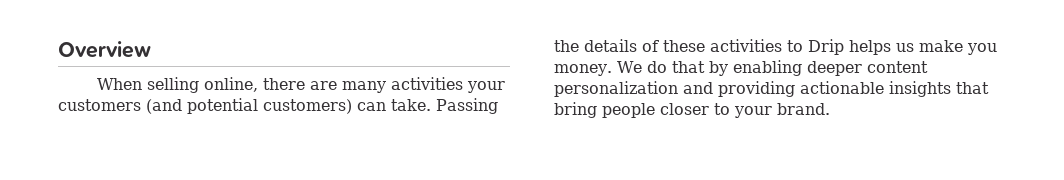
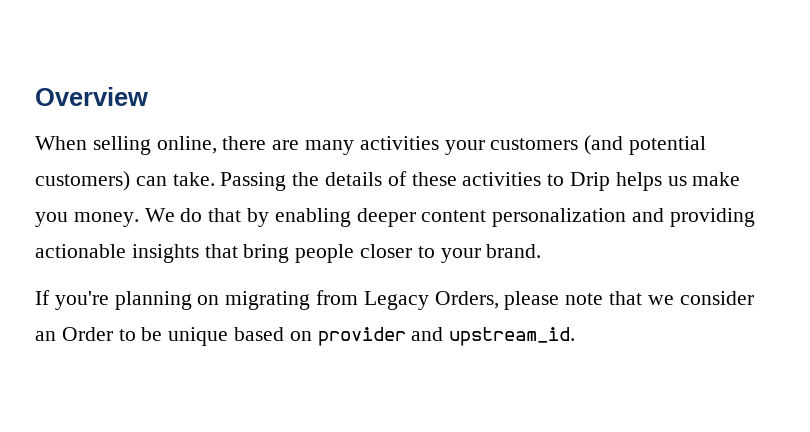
+ If you're planning on migrating from Legacy Orders, please note that we consider an Order to be unique based on provider and upstream_id.

